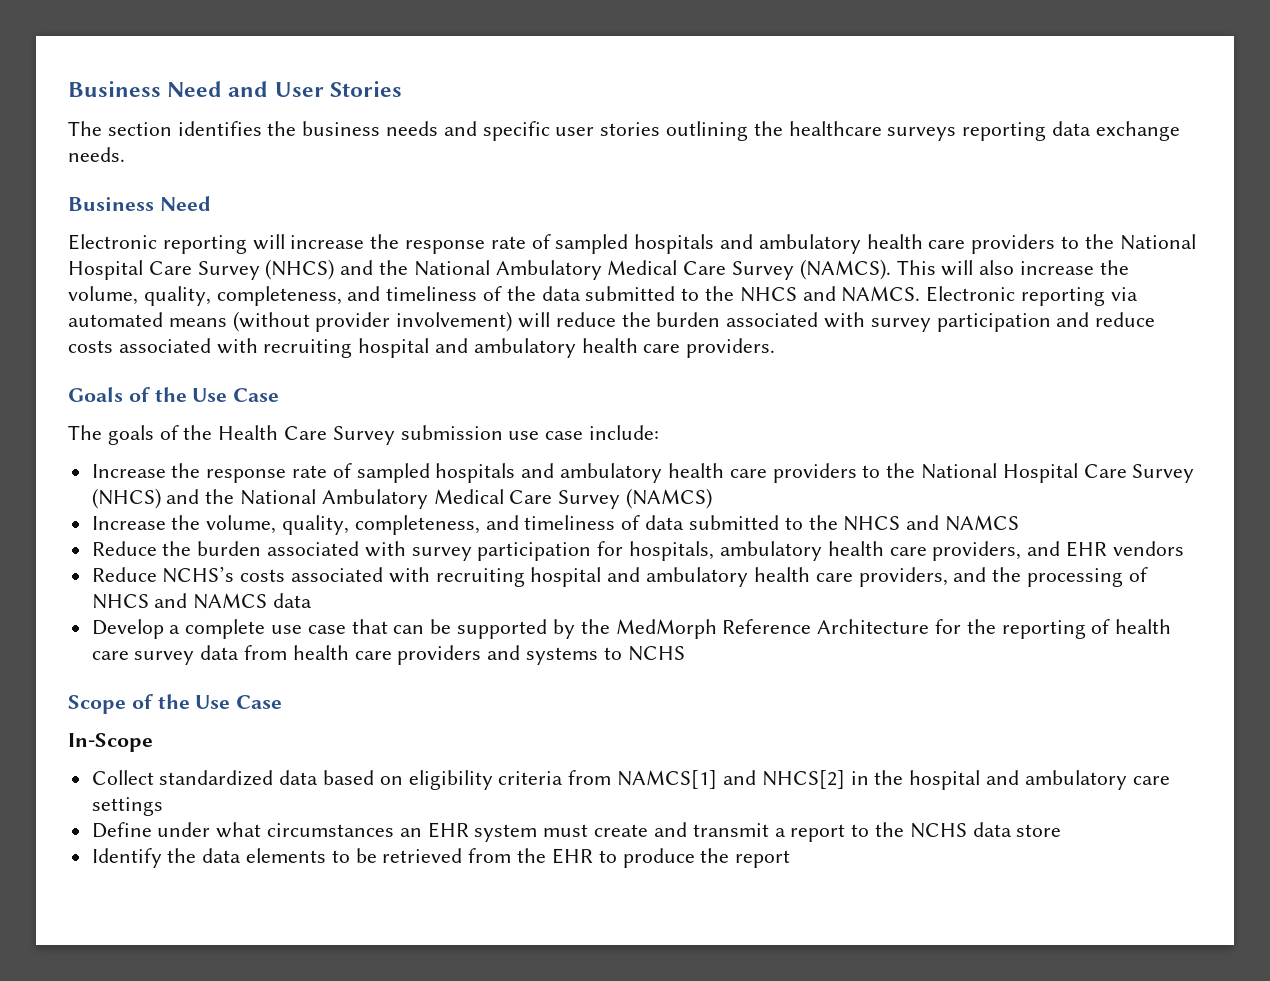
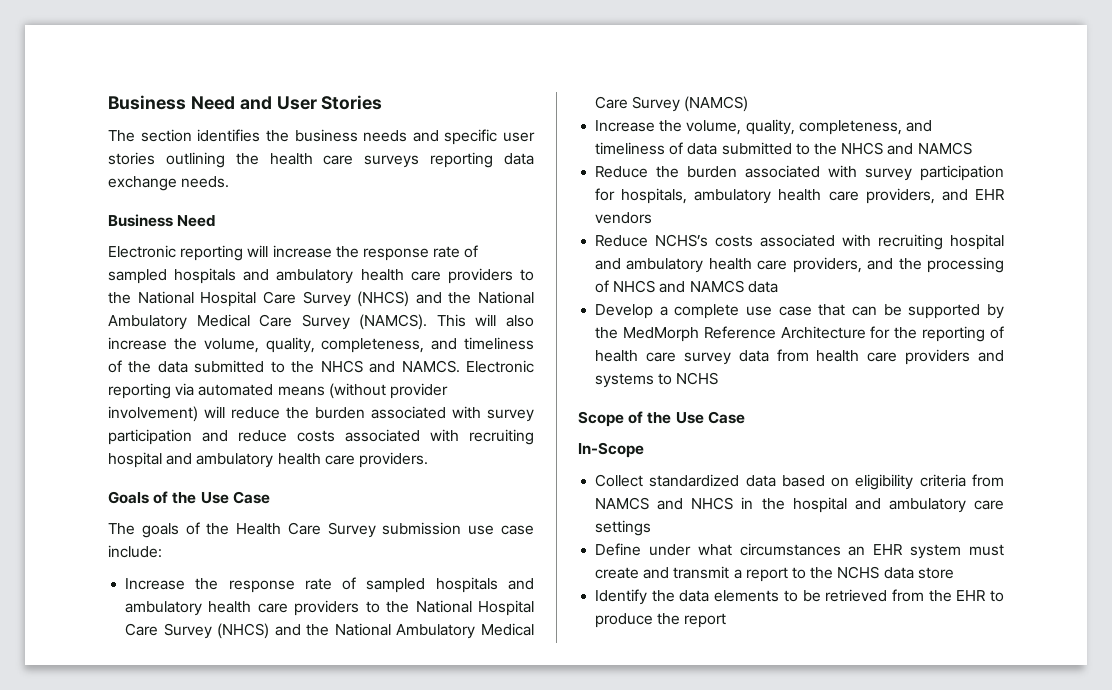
- The section identifies the business needs and specific user stories outlining the healthcare surveys reporting data exchange needs.
+ The section identifies the business needs and specific user stories outlining the health care surveys reporting data exchange needs.
- Collect standardized data based on eligibility criteria from NAMCS[1] and NHCS[2] in the hospital and ambulatory care settings
+ Collect standardized data based on eligibility criteria from NAMCS and NHCS in the hospital and ambulatory care settings

